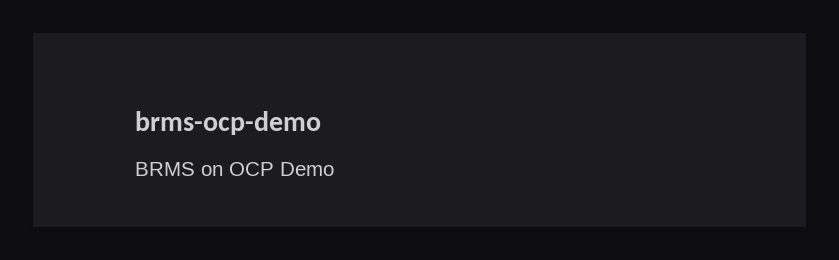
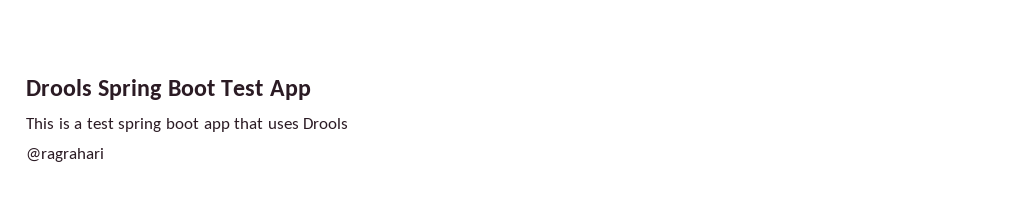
- brms-ocp-demo
- BRMS on OCP Demo
+ Drools Spring Boot Test App
+ This is a test spring boot app that uses Drools
+ @ragrahari

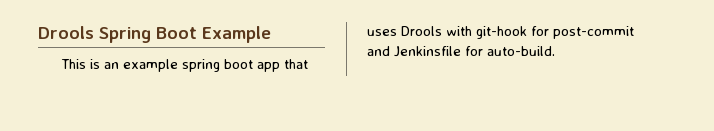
- Drools Spring Boot Test App
+ Drools Spring Boot Example
- This is a test spring boot app that uses Drools
- @ragrahari
+ This is an example spring boot app that uses Drools with git-hook for post-commit and Jenkinsfile for auto-build.

